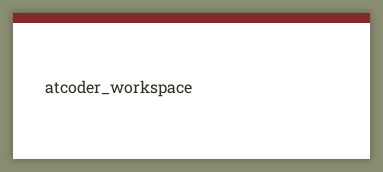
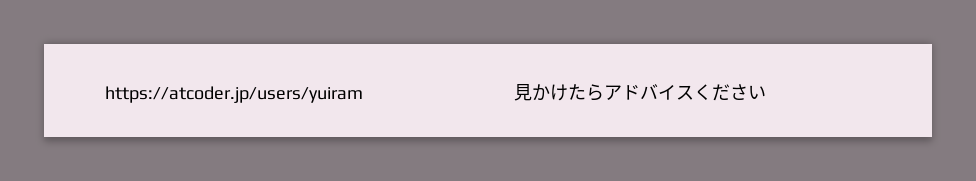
- atcoder_workspace
+ https://atcoder.jp/users/yuiram
+ 見かけたらアドバイスください

